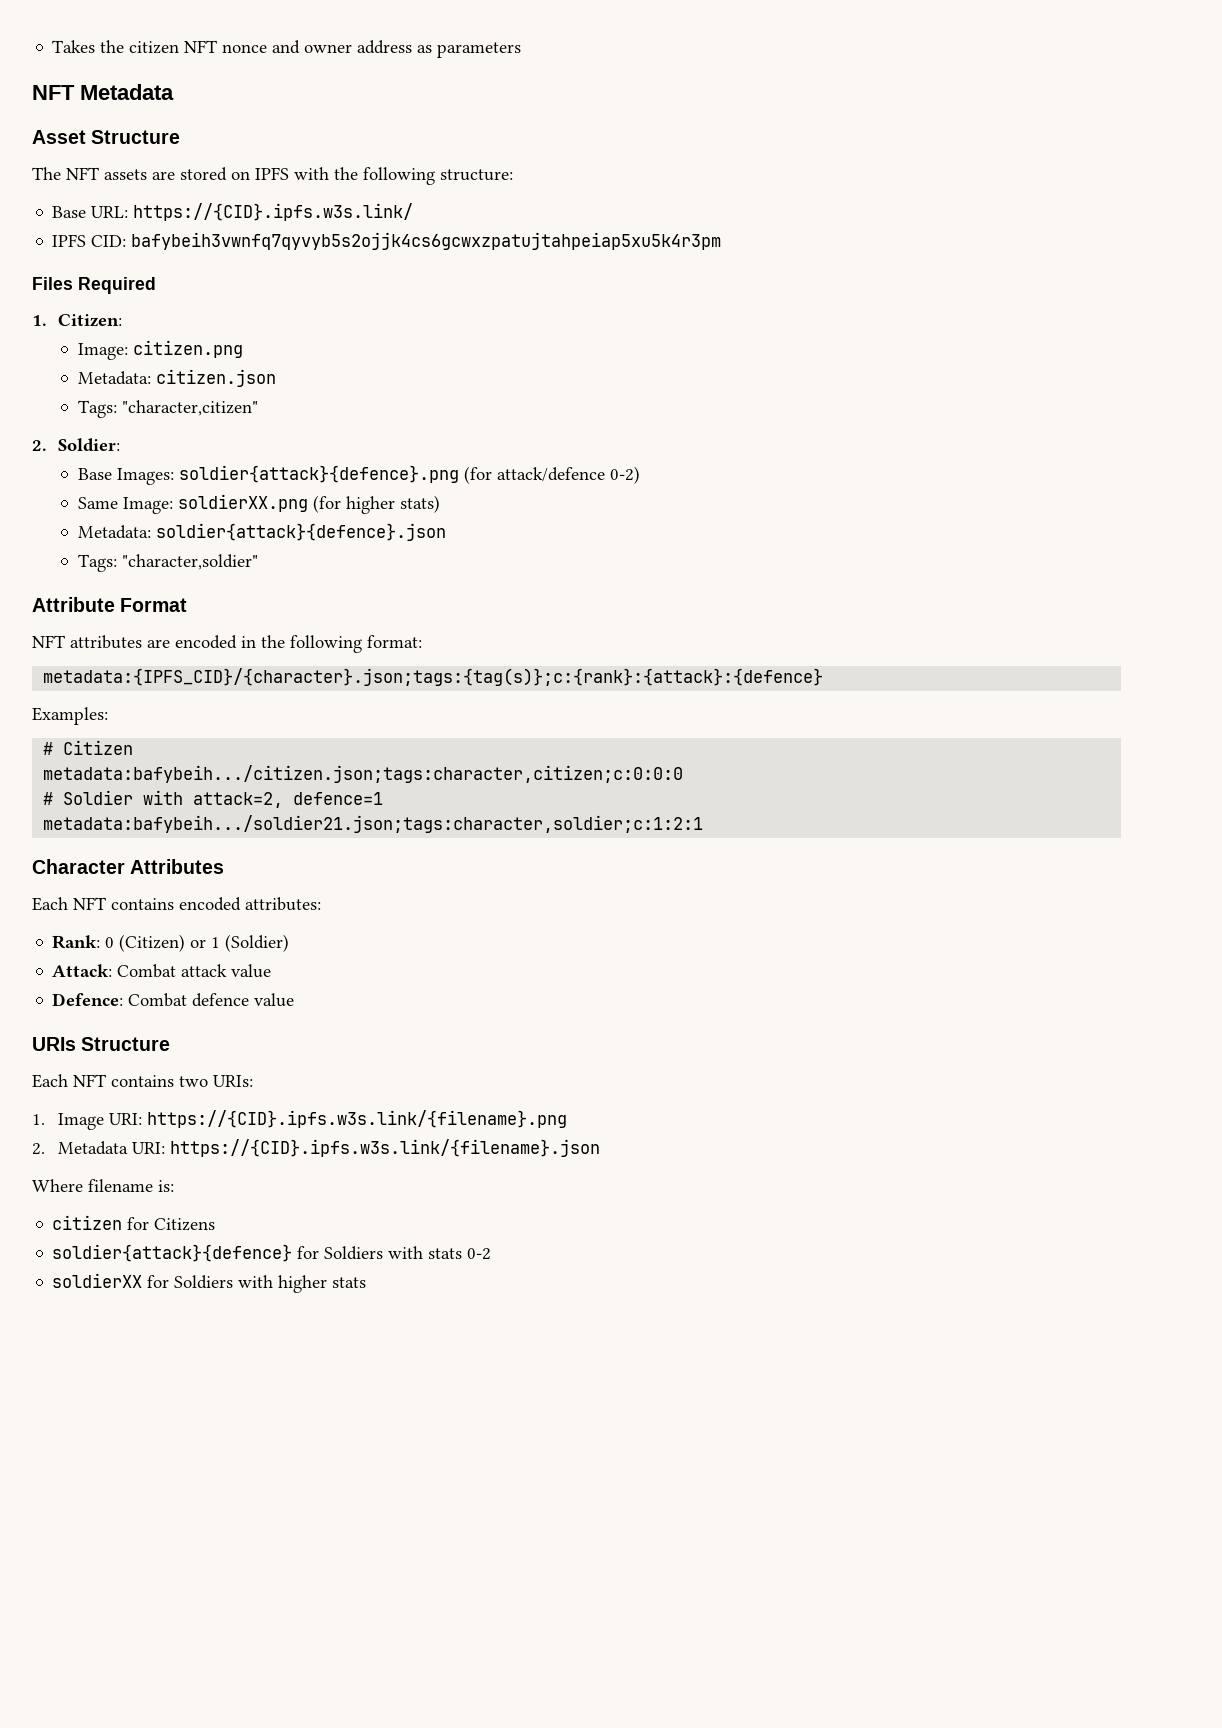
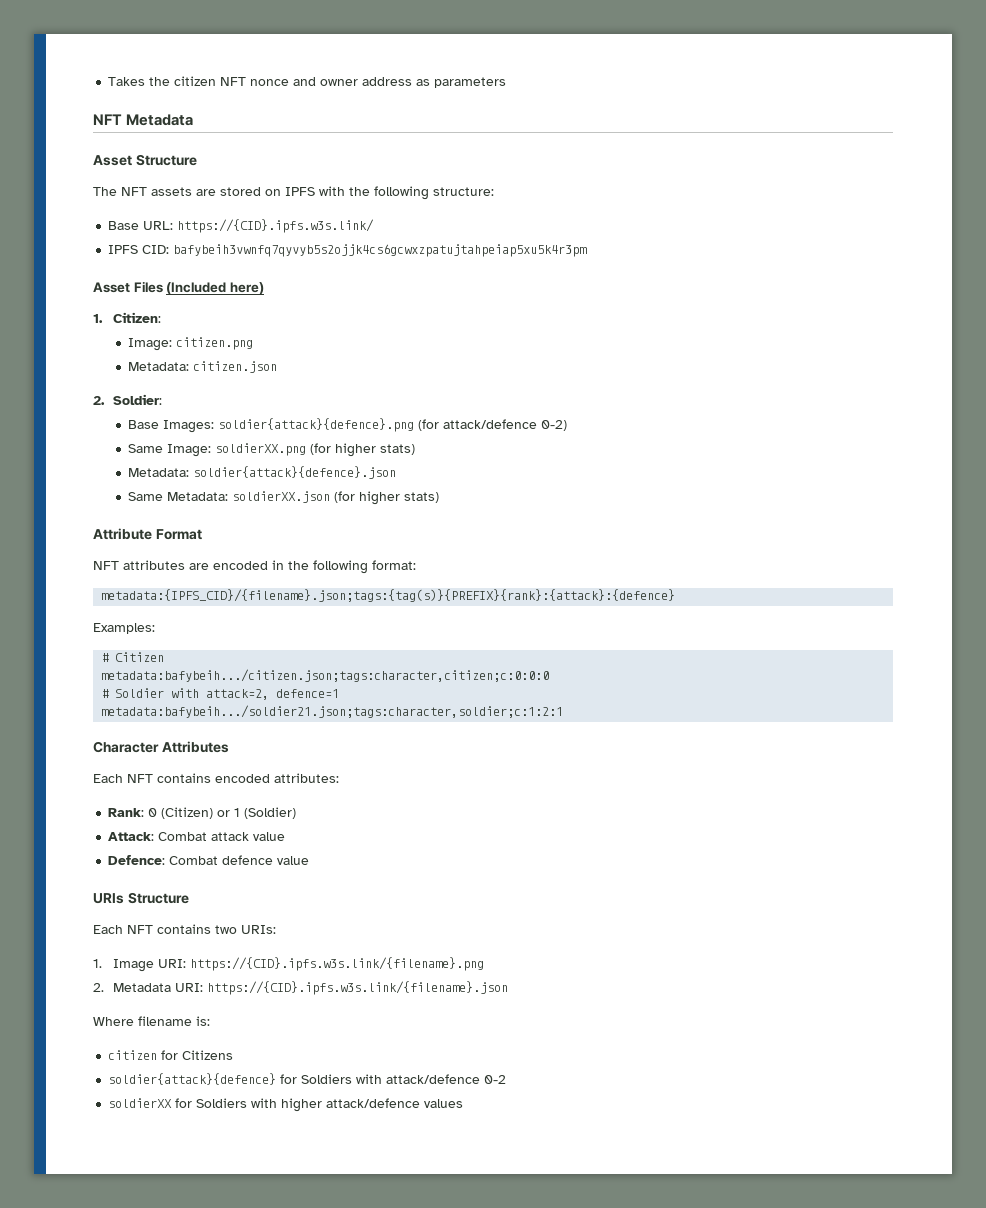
- Files Required
+ Asset Files (Included here)
- Tags: "character,citizen"
- Tags: "character,soldier"
+ Same Metadata: soldierXX.json (for higher stats)
- metadata:{IPFS_CID}/{character}.json;tags:{tag(s)};c:{rank}:{attack}:{defence}
+ metadata:{IPFS_CID}/{filename}.json;tags:{tag(s)}{PREFIX}{rank}:{attack}:{defence}
- soldier{attack}{defence} for Soldiers with stats 0-2
+ soldier{attack}{defence} for Soldiers with attack/defence 0-2
- soldierXX for Soldiers with higher stats
+ soldierXX for Soldiers with higher attack/defence values

